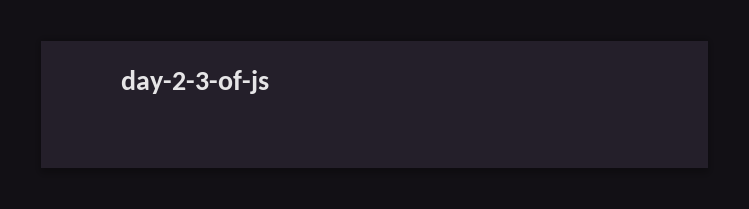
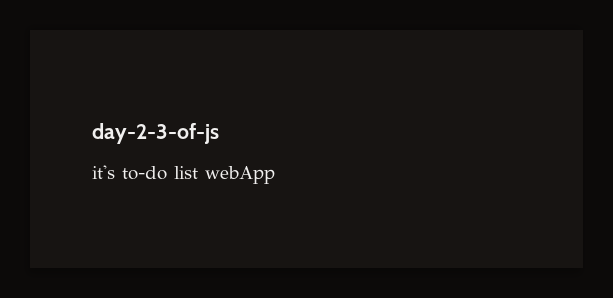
+ it's to-do list webApp

